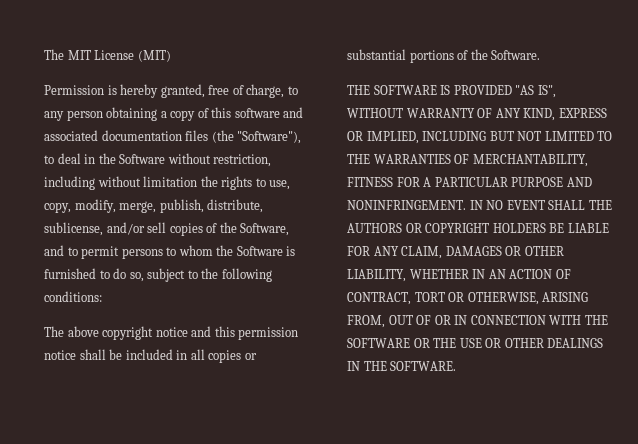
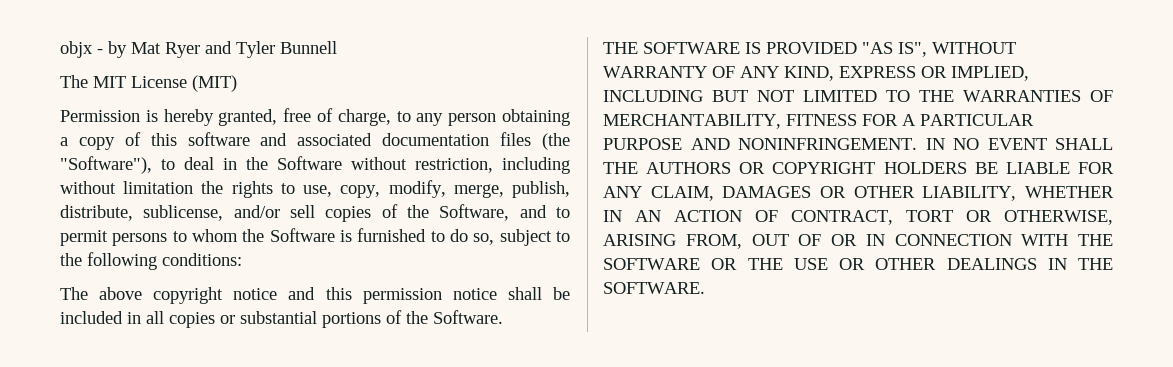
+ objx - by Mat Ryer and Tyler Bunnell

